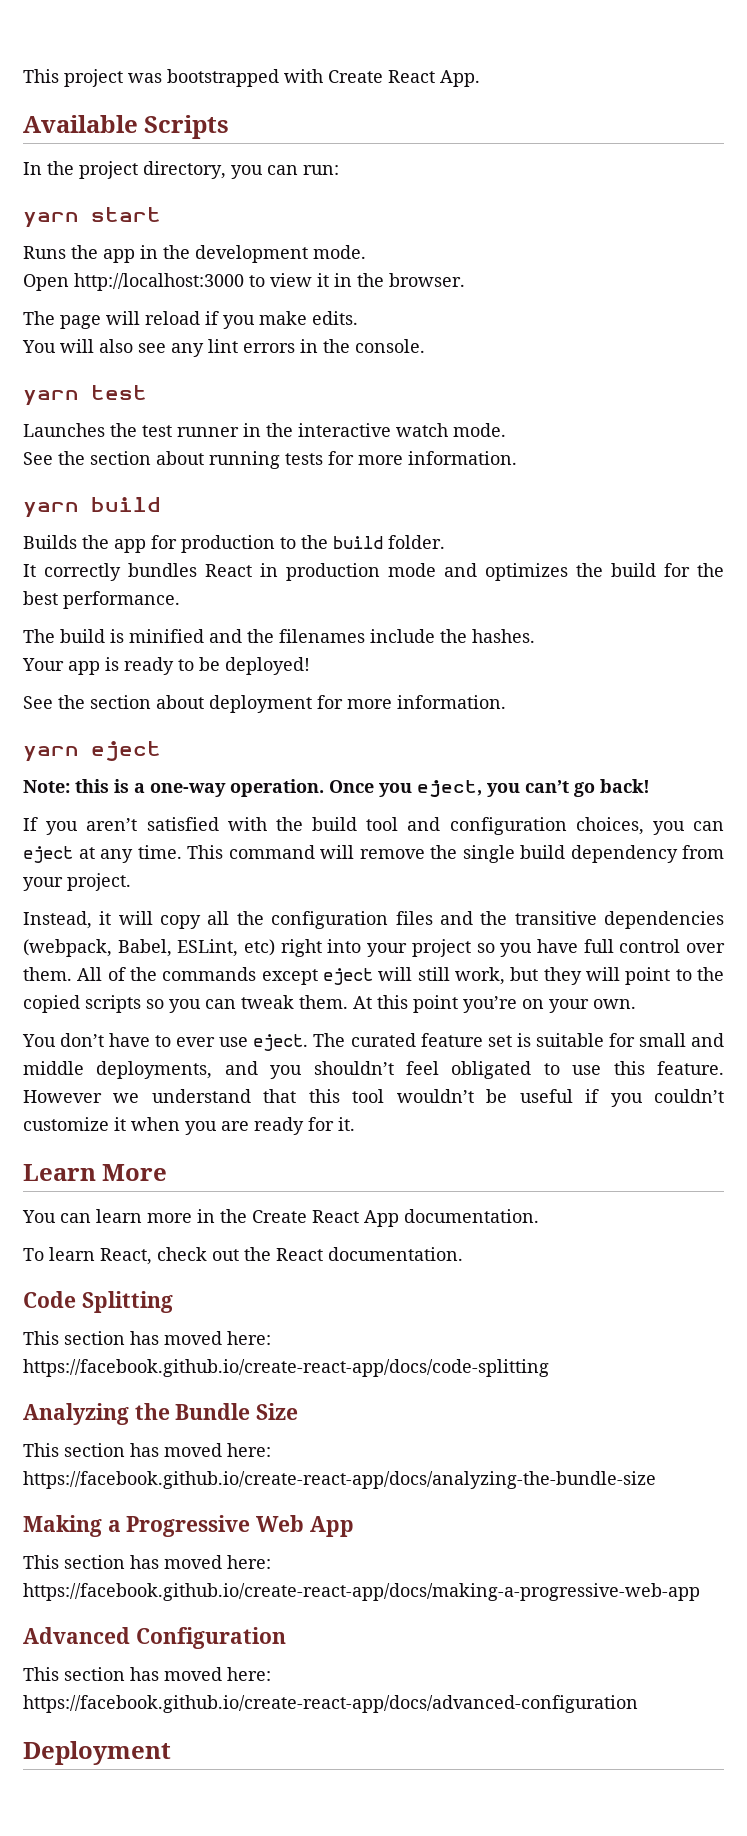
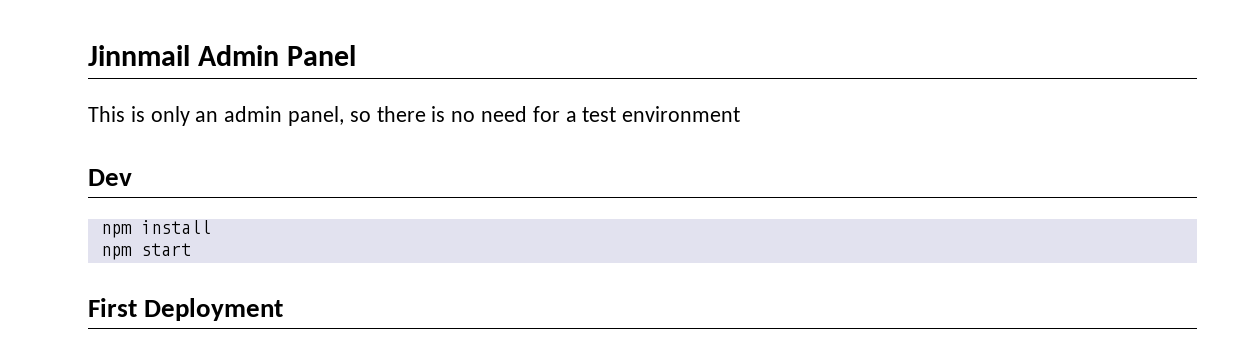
- This project was bootstrapped with Create React App.
- Available Scripts
- In the project directory, you can run:
- yarn start
- Runs the app in the development mode.
- Open http://localhost:3000 to view it in the browser.
- The page will reload if you make edits.
- You will also see any lint errors in the console.
- yarn test
- Launches the test runner in the interactive watch mode.
- See the section about running tests for more information.
- yarn build
- Builds the app for production to the build folder.
- It correctly bundles React in production mode and optimizes the build for the best performance.
- The build is minified and the filenames include the hashes.
- Your app is ready to be deployed!
- See the section about deployment for more information.
- yarn eject
- Note: this is a one-way operation. Once you eject, you can’t go back!
- If you aren’t satisfied with the build tool and configuration choices, you can eject at any time. This command will remove the single build dependency from your project.
- Instead, it will copy all the configuration files and the transitive dependencies (webpack, Babel, ESLint, etc) right into your project so you have full control over them. All of the commands except eject will still work, but they will point to the copied scripts so you can tweak them. At this point you’re on your own.
- You don’t have to ever use eject. The curated feature set is suitable for small and middle deployments, and you shouldn’t feel obligated to use this feature. However we understand that this tool wouldn’t be useful if you couldn’t customize it when you are ready for it.
- Learn More
- You can learn more in the Create React App documentation.
- To learn React, check out the React documentation.
- Code Splitting
- This section has moved here: https://facebook.github.io/create-react-app/docs/code-splitting
- Analyzing the Bundle Size
- This section has moved here: https://facebook.github.io/create-react-app/docs/analyzing-the-bundle-size
- Making a Progressive Web App
- This section has moved here: https://facebook.github.io/create-react-app/docs/making-a-progressive-web-app
- Advanced Configuration
- This section has moved here: https://facebook.github.io/create-react-app/docs/advanced-configuration
- Deployment
+ Jinnmail Admin Panel
+ This is only an admin panel, so there is no need for a test environment
+ Dev
+ npm install
+ npm start
+ First Deployment

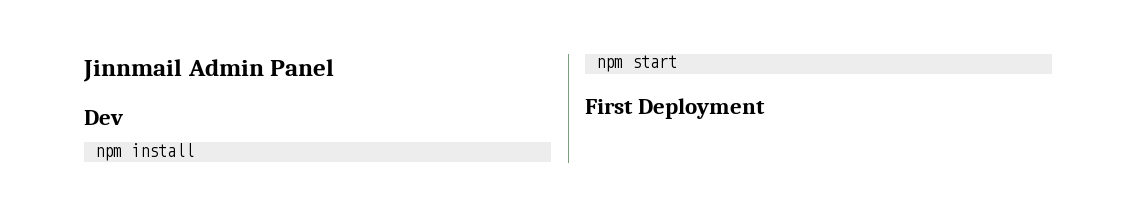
- This is only an admin panel, so there is no need for a test environment

